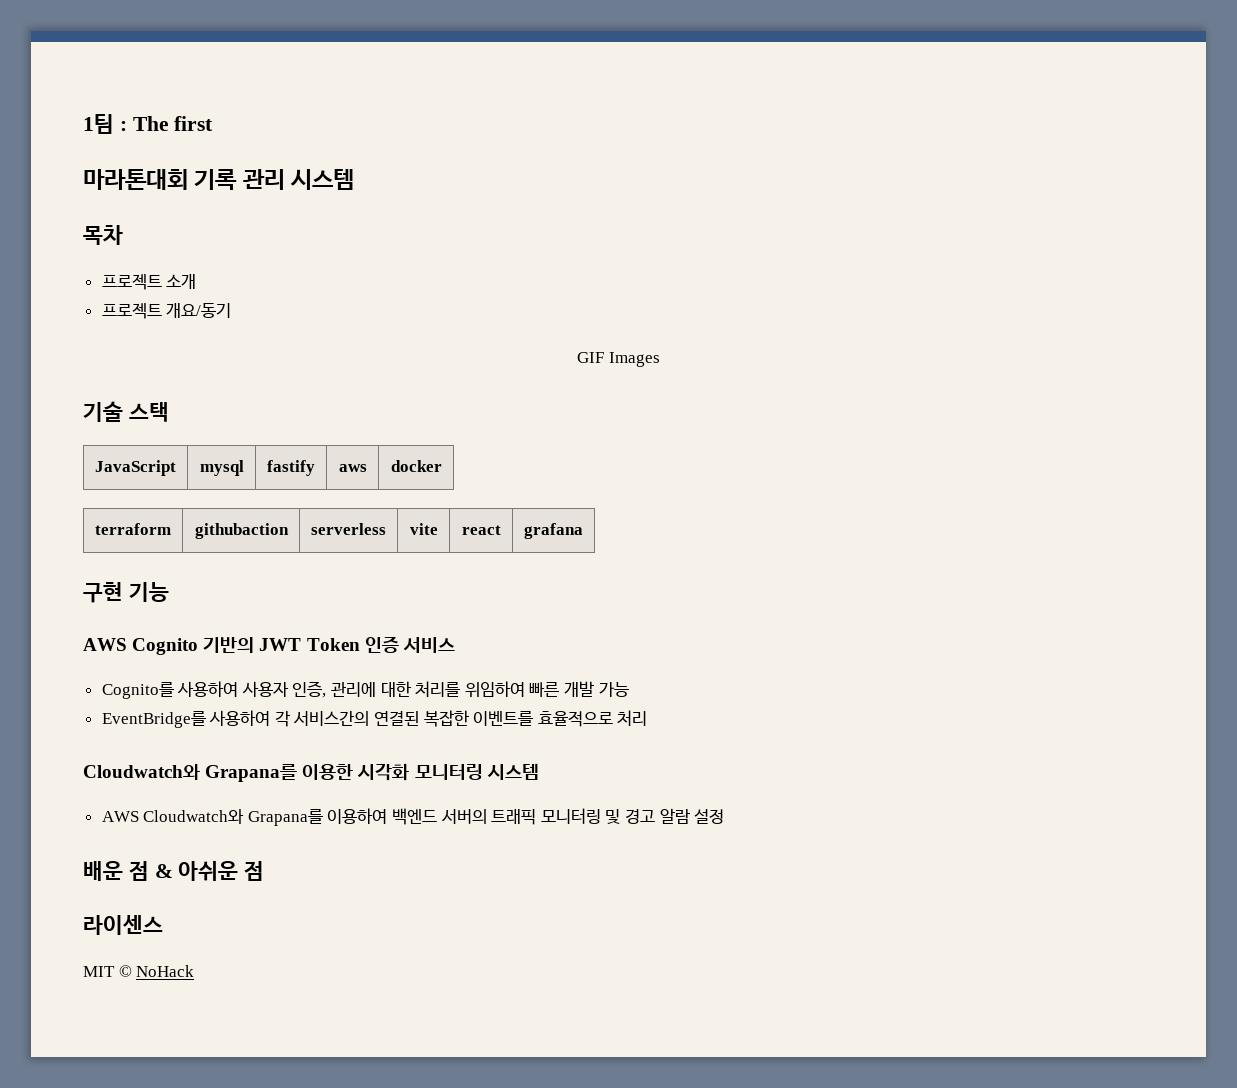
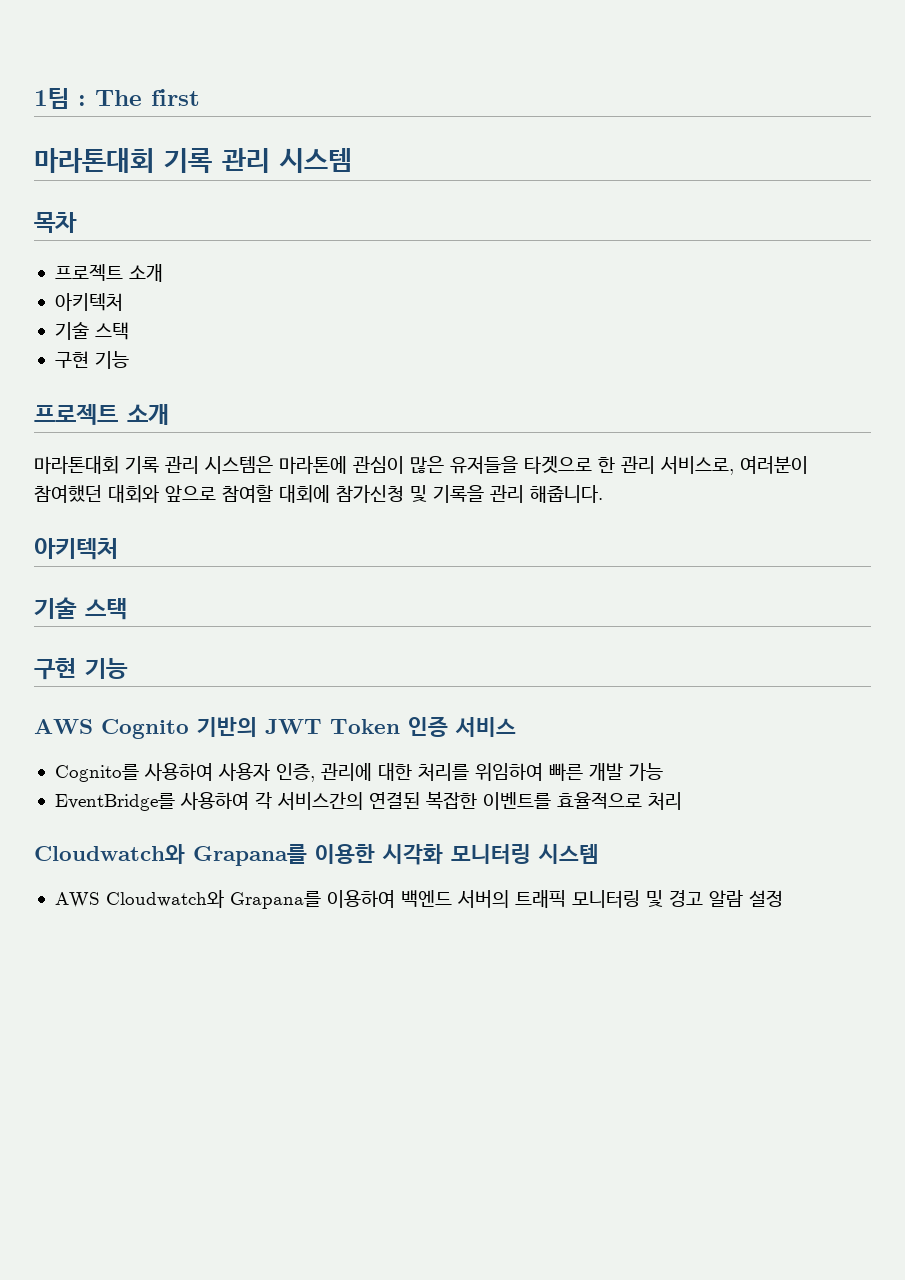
  목차
  프로젝트 소개
- 프로젝트 개요/동기
- GIF Images
+ 아키텍처
  기술 스택
- JavaScript | mysql | fastify | aws | docker
- terraform | githubaction | serverless | vite | react | grafana
+ 구현 기능
+ 프로젝트 소개
+ 마라톤대회 기록 관리 시스템은 마라톤에 관심이 많은 유저들을 타겟으로 한 관리 서비스로, 여러분이 참여했던 대회와 앞으로 참여할 대회에 참가신청 및 기록을 관리 해줍니다.
+ 아키텍처
+ 기술 스택
- 배운 점 & 아쉬운 점
- 라이센스
- MIT © NoHack

